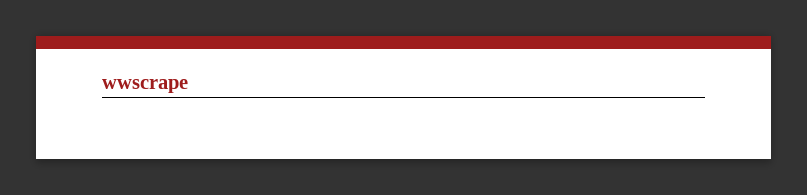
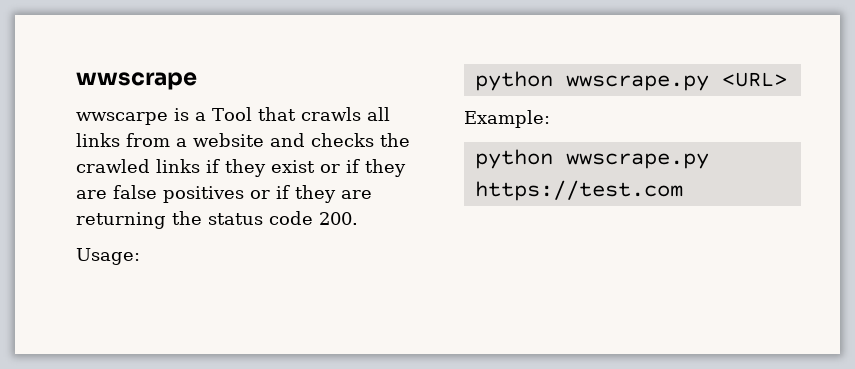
+ wwscarpe is a Tool that crawls all links from a website and checks the crawled links if they exist or if they are false positives or if they are returning the status code 200.
+ Usage:
+ python wwscrape.py <URL>
+ Example:
+ python wwscrape.py https://test.com

